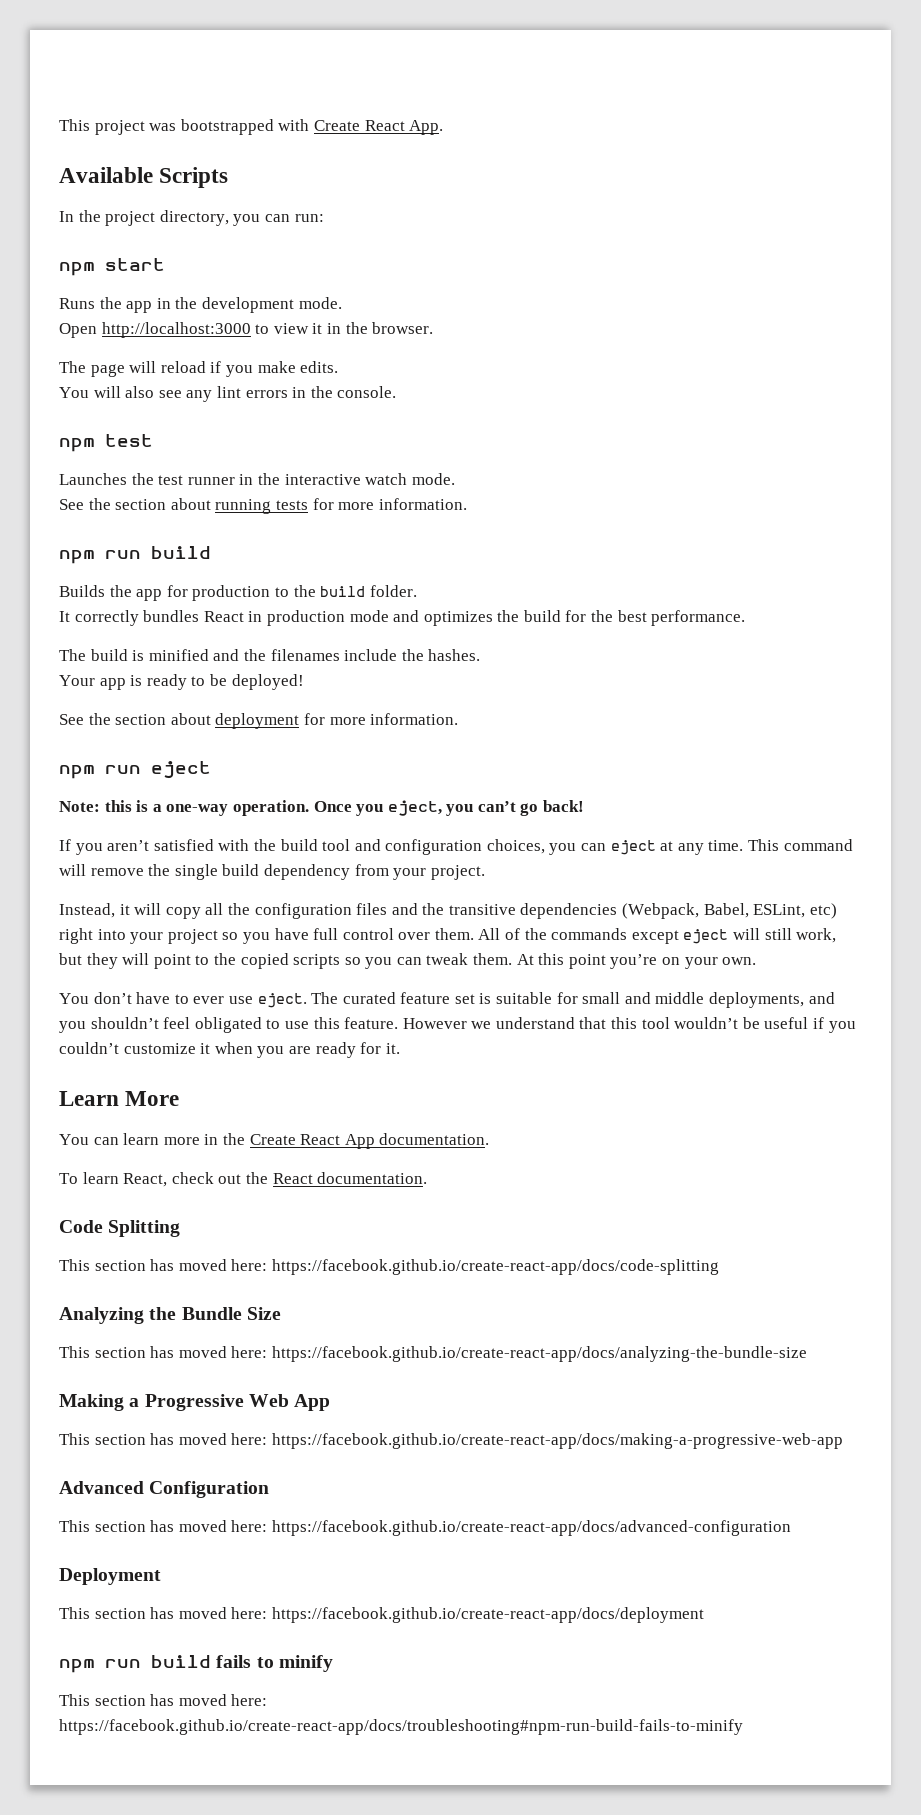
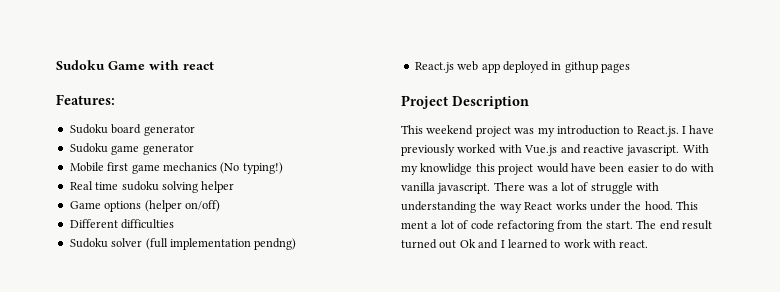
- This project was bootstrapped with Create React App.
- Available Scripts
- In the project directory, you can run:
- npm start
- Runs the app in the development mode.
- Open http://localhost:3000 to view it in the browser.
- The page will reload if you make edits.
- You will also see any lint errors in the console.
- npm test
- Launches the test runner in the interactive watch mode.
- See the section about running tests for more information.
- npm run build
- Builds the app for production to the build folder.
- It correctly bundles React in production mode and optimizes the build for the best performance.
- The build is minified and the filenames include the hashes.
- Your app is ready to be deployed!
- See the section about deployment for more information.
- npm run eject
- Note: this is a one-way operation. Once you eject, you can’t go back!
- If you aren’t satisfied with the build tool and configuration choices, you can eject at any time. This command will remove the single build dependency from your project.
- Instead, it will copy all the configuration files and the transitive dependencies (Webpack, Babel, ESLint, etc) right into your project so you have full control over them. All of the commands except eject will still work, but they will point to the copied scripts so you can tweak them. At this point you’re on your own.
- You don’t have to ever use eject. The curated feature set is suitable for small and middle deployments, and you shouldn’t feel obligated to use this feature. However we understand that this tool wouldn’t be useful if you couldn’t customize it when you are ready for it.
- Learn More
- You can learn more in the Create React App documentation.
- To learn React, check out the React documentation.
- Code Splitting
- This section has moved here: https://facebook.github.io/create-react-app/docs/code-splitting
- Analyzing the Bundle Size
- This section has moved here: https://facebook.github.io/create-react-app/docs/analyzing-the-bundle-size
- Making a Progressive Web App
- This section has moved here: https://facebook.github.io/create-react-app/docs/making-a-progressive-web-app
- Advanced Configuration
- This section has moved here: https://facebook.github.io/create-react-app/docs/advanced-configuration
- Deployment
- This section has moved here: https://facebook.github.io/create-react-app/docs/deployment
- npm run build fails to minify
- This section has moved here: https://facebook.github.io/create-react-app/docs/troubleshooting#npm-run-build-fails-to-minify
+ Sudoku Game with react
+ Features:
+ Sudoku board generator
+ Sudoku game generator
+ Mobile first game mechanics (No typing!)
+ Real time sudoku solving helper
+ Game options (helper on/off)
+ Different difficulties
+ Sudoku solver (full implementation pendng)
+ React.js web app deployed in githup pages
+ Project Description
+ This weekend project was my introduction to React.js. I have previously worked with Vue.js and reactive javascript. With my knowlidge this project would have been easier to do with vanilla javascript. There was a lot of struggle with understanding the way React works under the hood. This ment a lot of code refactoring from the start. The end result turned out Ok and I learned to work with react.

